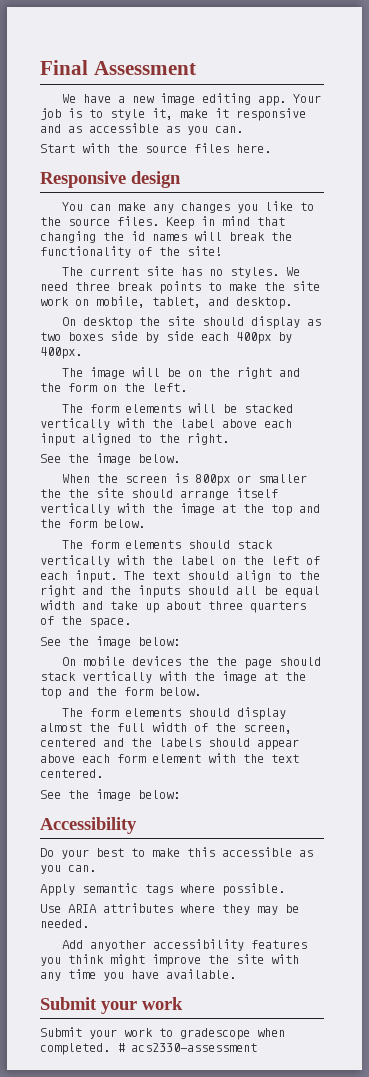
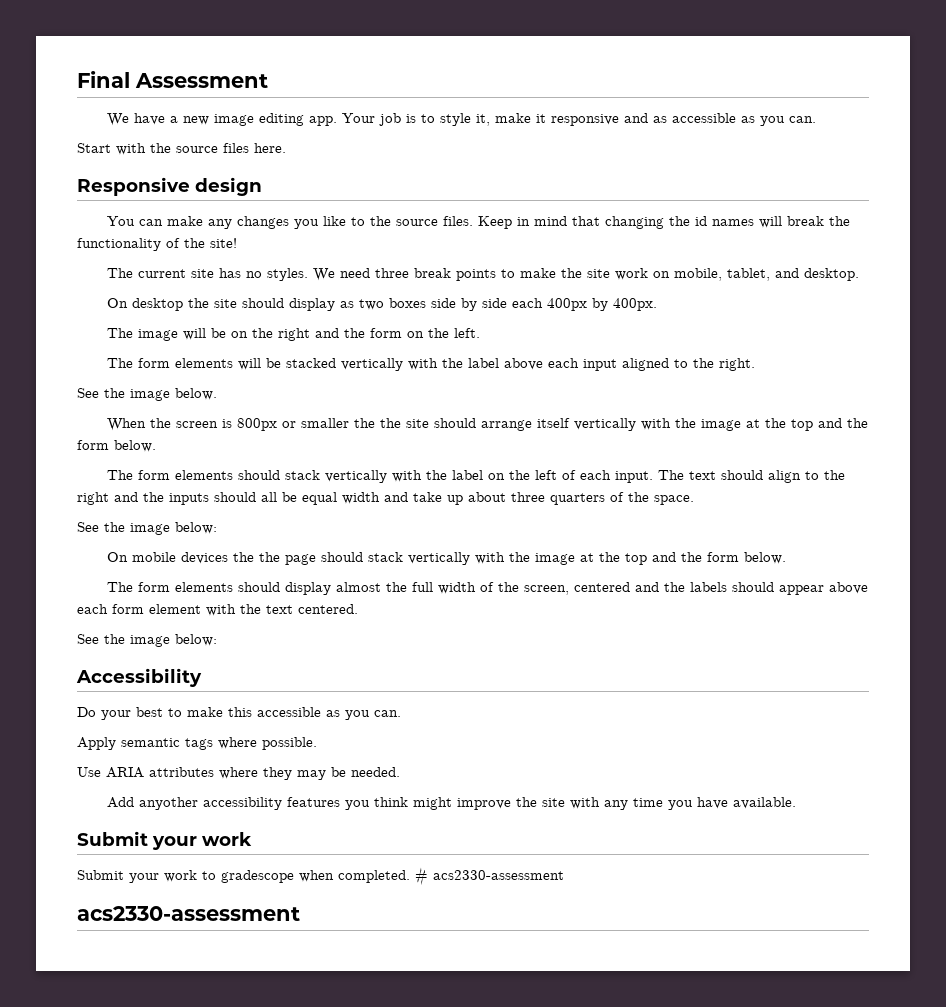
  # acs2330-assessment
+ acs2330-assessment

